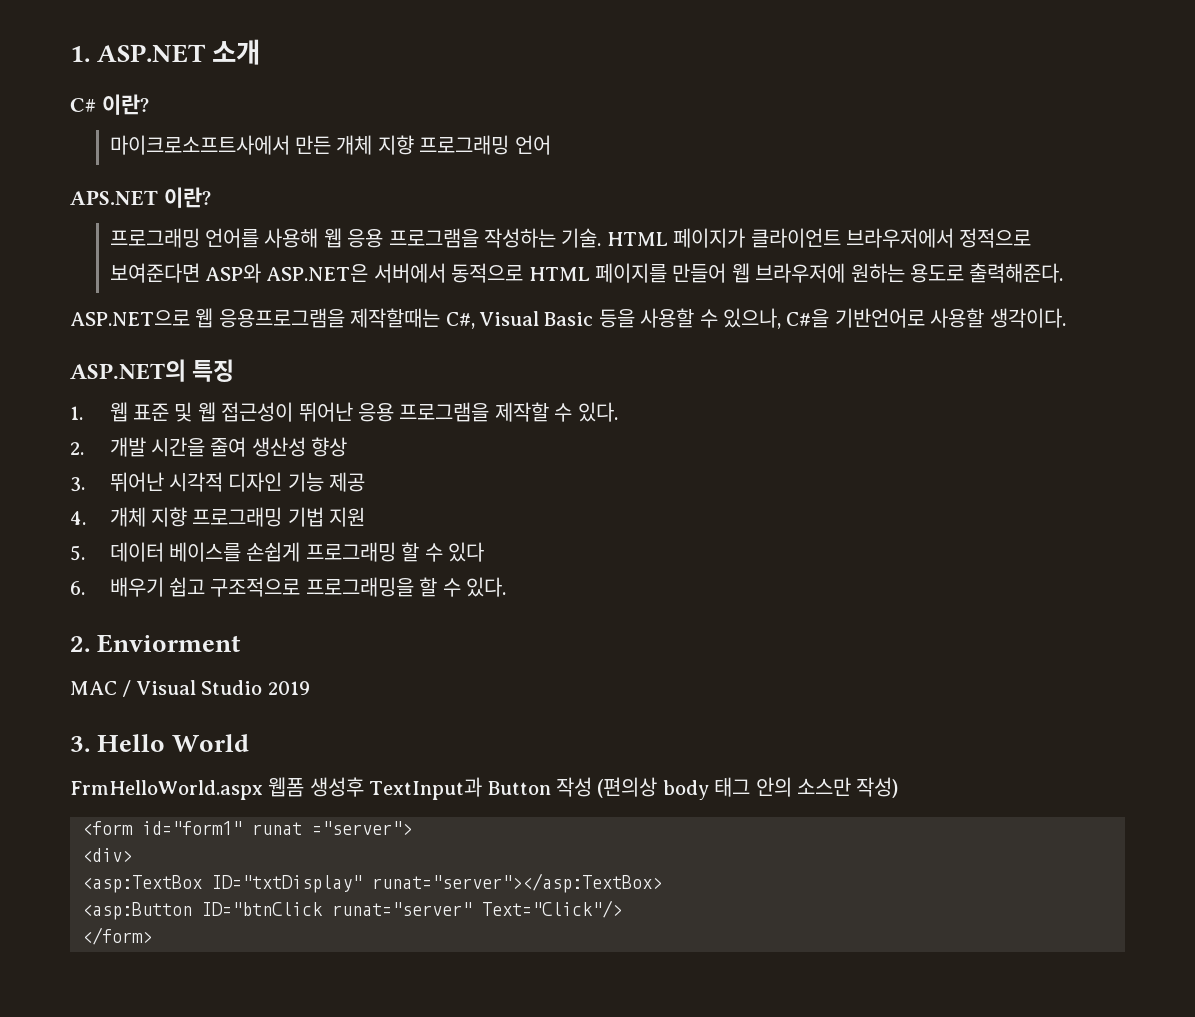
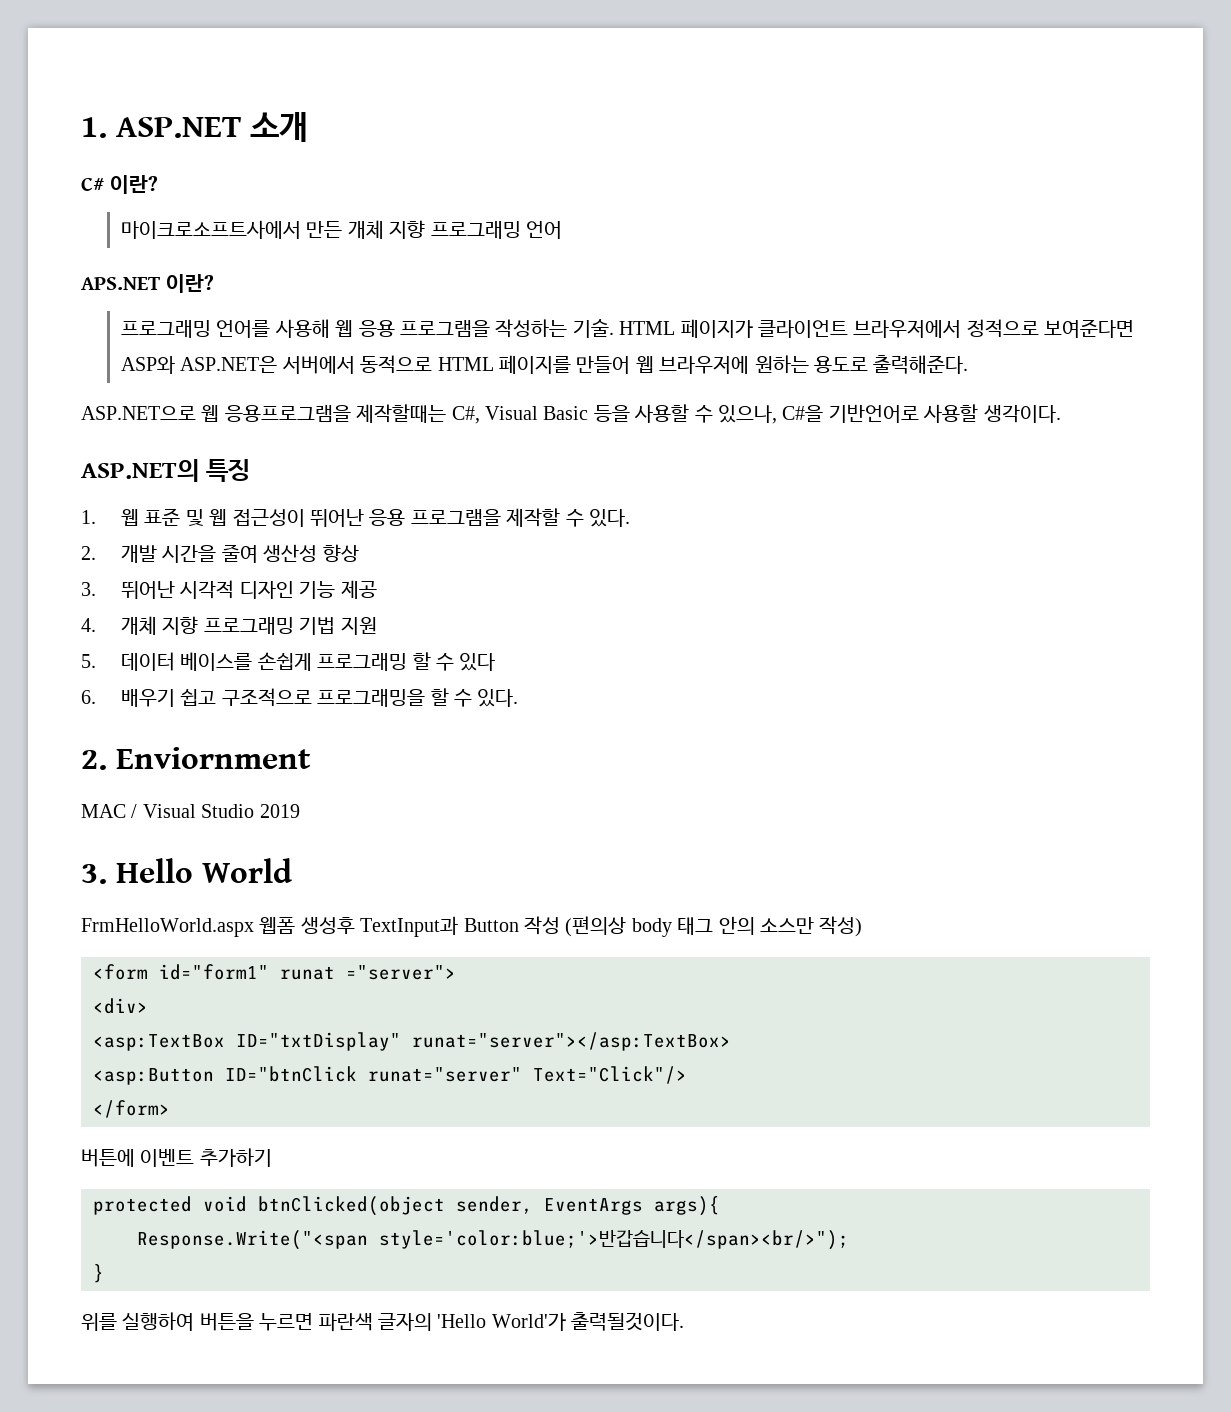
- 2. Enviorment
+ 2. Enviornment
+ 버튼에 이벤트 추가하기
+ protected void btnClicked(object sender, EventArgs args){
+ Response.Write("<span style='color:blue;'>반갑습니다</span><br/>");
+ }
+ 위를 실행하여 버튼을 누르면 파란색 글자의 'Hello World'가 출력될것이다.

